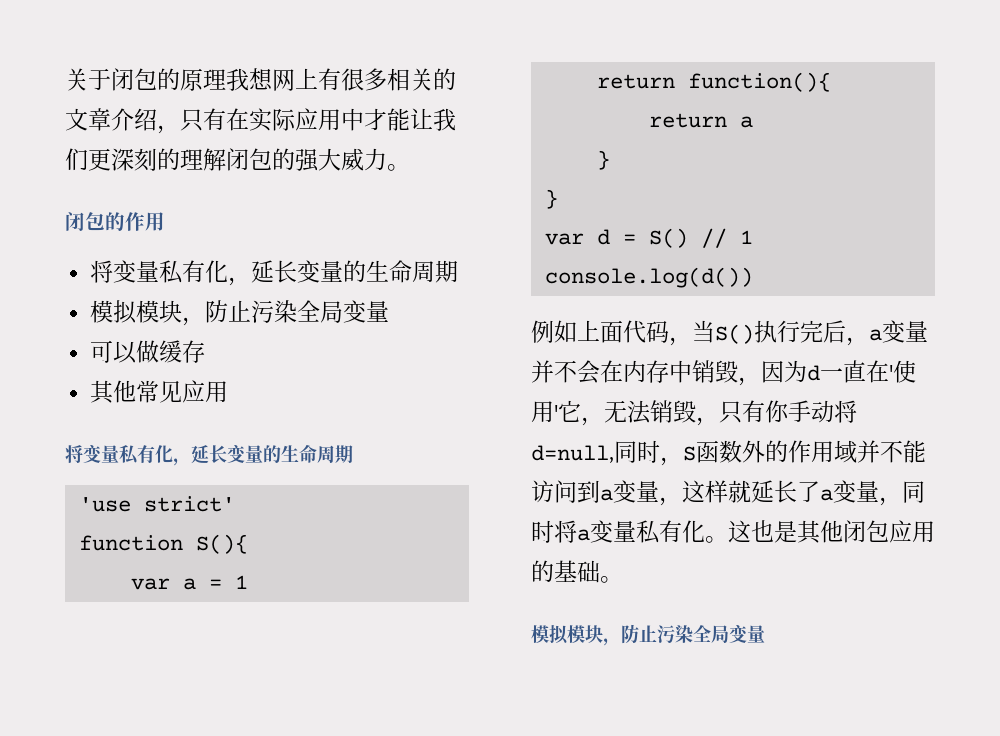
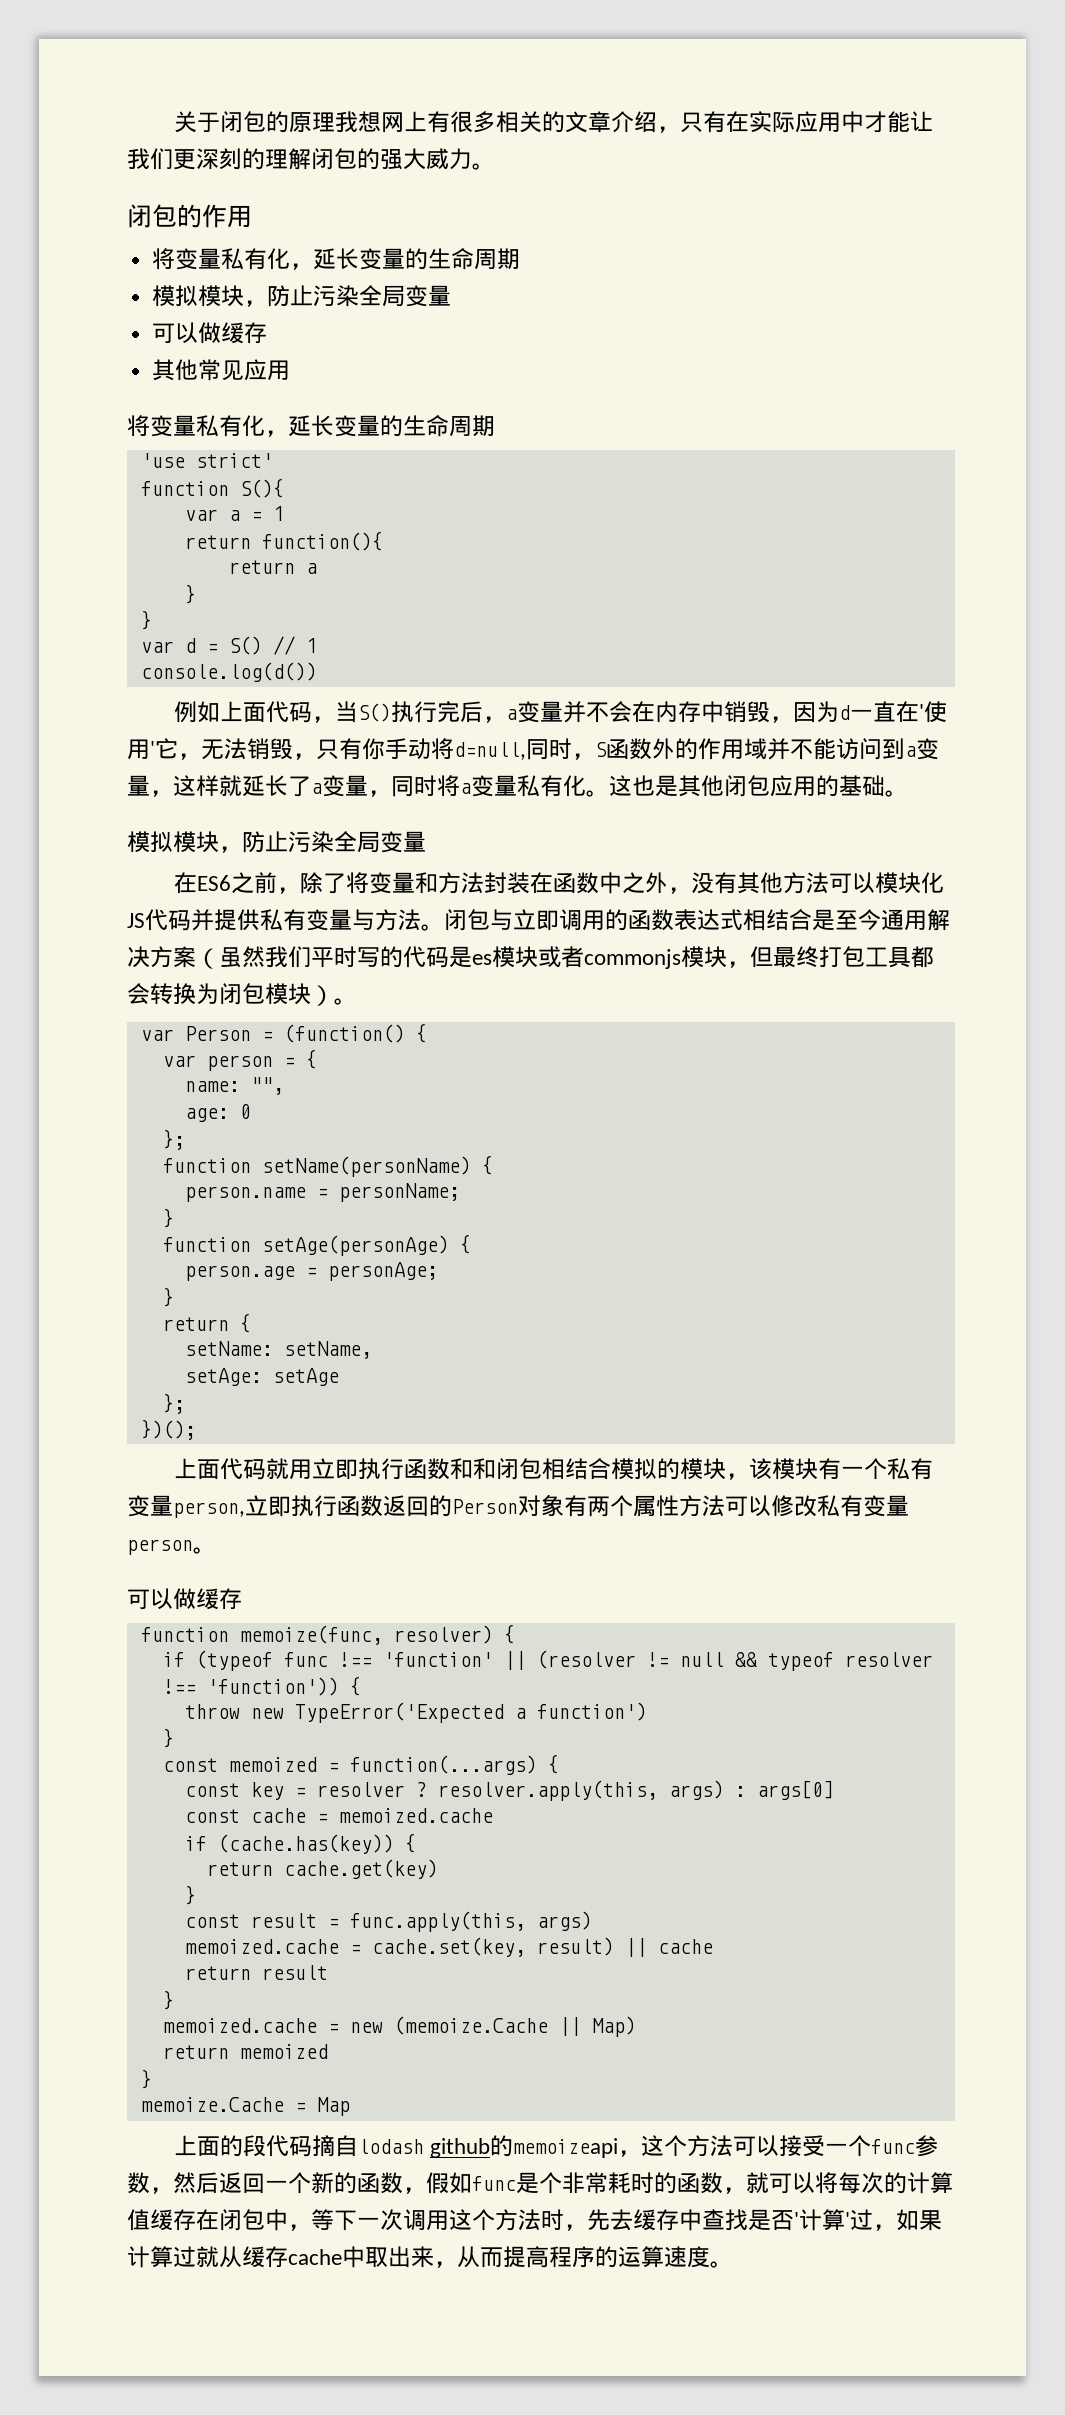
+ 在ES6之前，除了将变量和方法封装在函数中之外，没有其他方法可以模块化JS代码并提供私有变量与方法。闭包与立即调用的函数表达式相结合是至今通用解决方案（虽然我们平时写的代码是es模块或者commonjs模块，但最终打包工具都会转换为闭包模块）。
+ var Person = (function() {
+ var person = {
+ name: "",
+ age: 0
+ };
+ function setName(personName) {
+ person.name = personName;
+ }
+ function setAge(personAge) {
+ person.age = personAge;
+ }
+ return {
+ setName: setName,
+ setAge: setAge
+ };
+ })();
+ 上面代码就用立即执行函数和和闭包相结合模拟的模块，该模块有一个私有变量person,立即执行函数返回的Person对象有两个属性方法可以修改私有变量person。
+ 可以做缓存
+ function memoize(func, resolver) {
+ if (typeof func !== 'function' || (resolver != null && typeof resolver !== 'function')) {
+ throw new TypeError('Expected a function')
+ }
+ const memoized = function(...args) {
+ const key = resolver ? resolver.apply(this, args) : args[0]
+ const cache = memoized.cache
+ if (cache.has(key)) {
+ return cache.get(key)
+ }
+ const result = func.apply(this, args)
+ memoized.cache = cache.set(key, result) || cache
+ return result
+ }
+ memoized.cache = new (memoize.Cache || Map)
+ return memoized
+ }
+ memoize.Cache = Map
+ 上面的段代码摘自lodash github的memoizeapi，这个方法可以接受一个func参数，然后返回一个新的函数，假如func是个非常耗时的函数，就可以将每次的计算值缓存在闭包中，等下一次调用这个方法时，先去缓存中查找是否'计算'过，如果计算过就从缓存cache中取出来，从而提高程序的运算速度。

